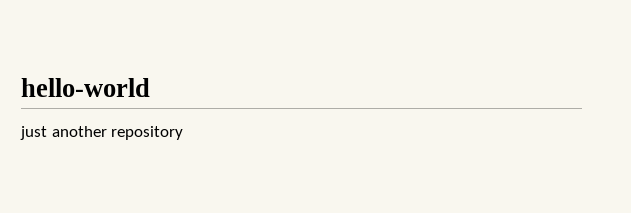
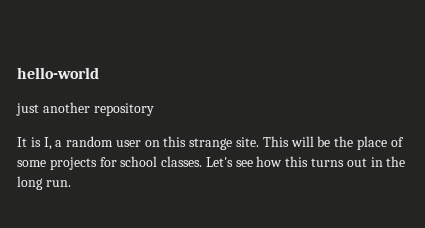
+ It is I, a random user on this strange site. This will be the place of some projects for school classes. Let's see how this turns out in the long run.

